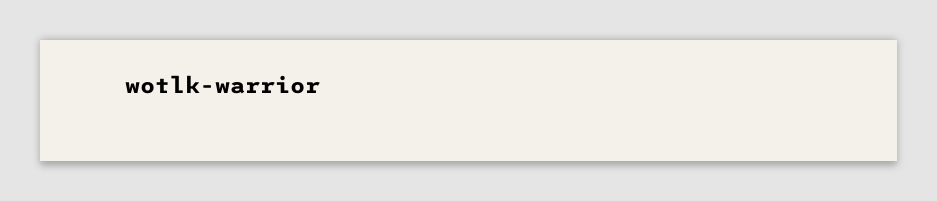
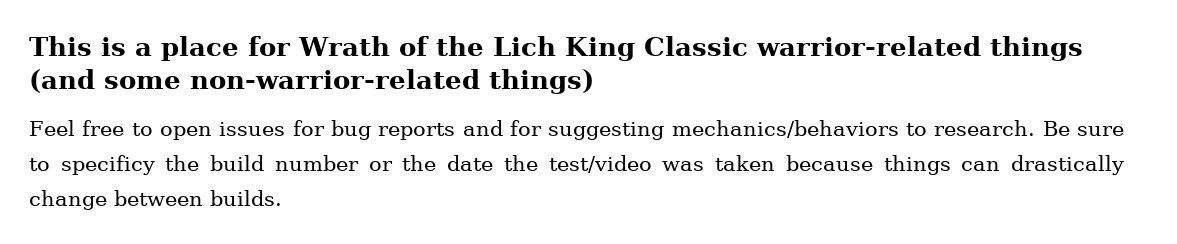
- wotlk-warrior
+ This is a place for Wrath of the Lich King Classic warrior-related things (and some non-warrior-related things)
+ Feel free to open issues for bug reports and for suggesting mechanics/behaviors to research. Be sure to specificy the build number or the date the test/video was taken because things can drastically change between builds.

